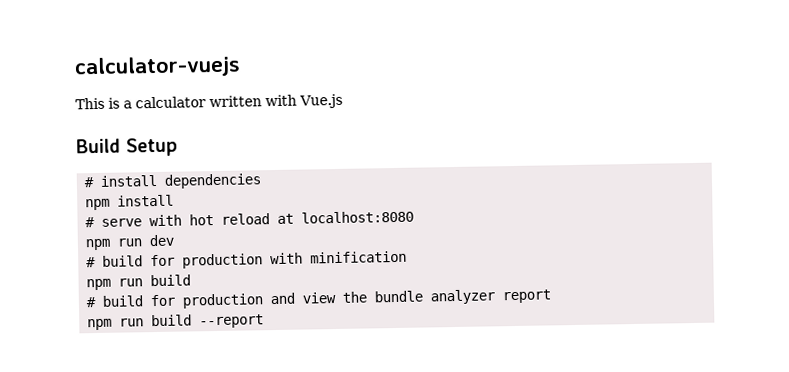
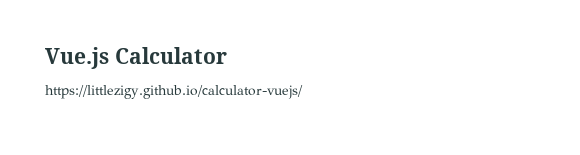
- calculator-vuejs
- This is a calculator written with Vue.js
- Build Setup
- # install dependencies
- npm install
- # serve with hot reload at localhost:8080
- npm run dev
- # build for production with minification
- npm run build
- # build for production and view the bundle analyzer report
- npm run build --report
+ Vue.js Calculator
+ https://littlezigy.github.io/calculator-vuejs/

